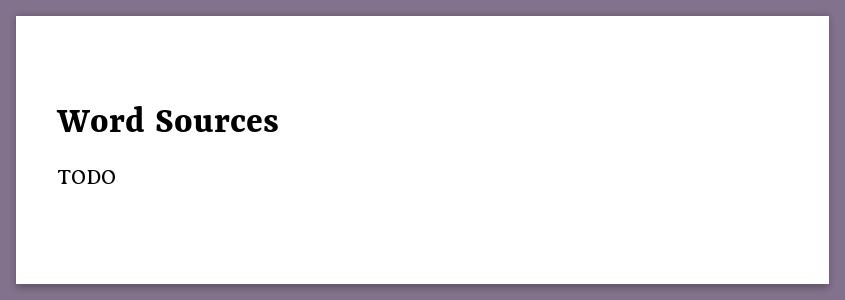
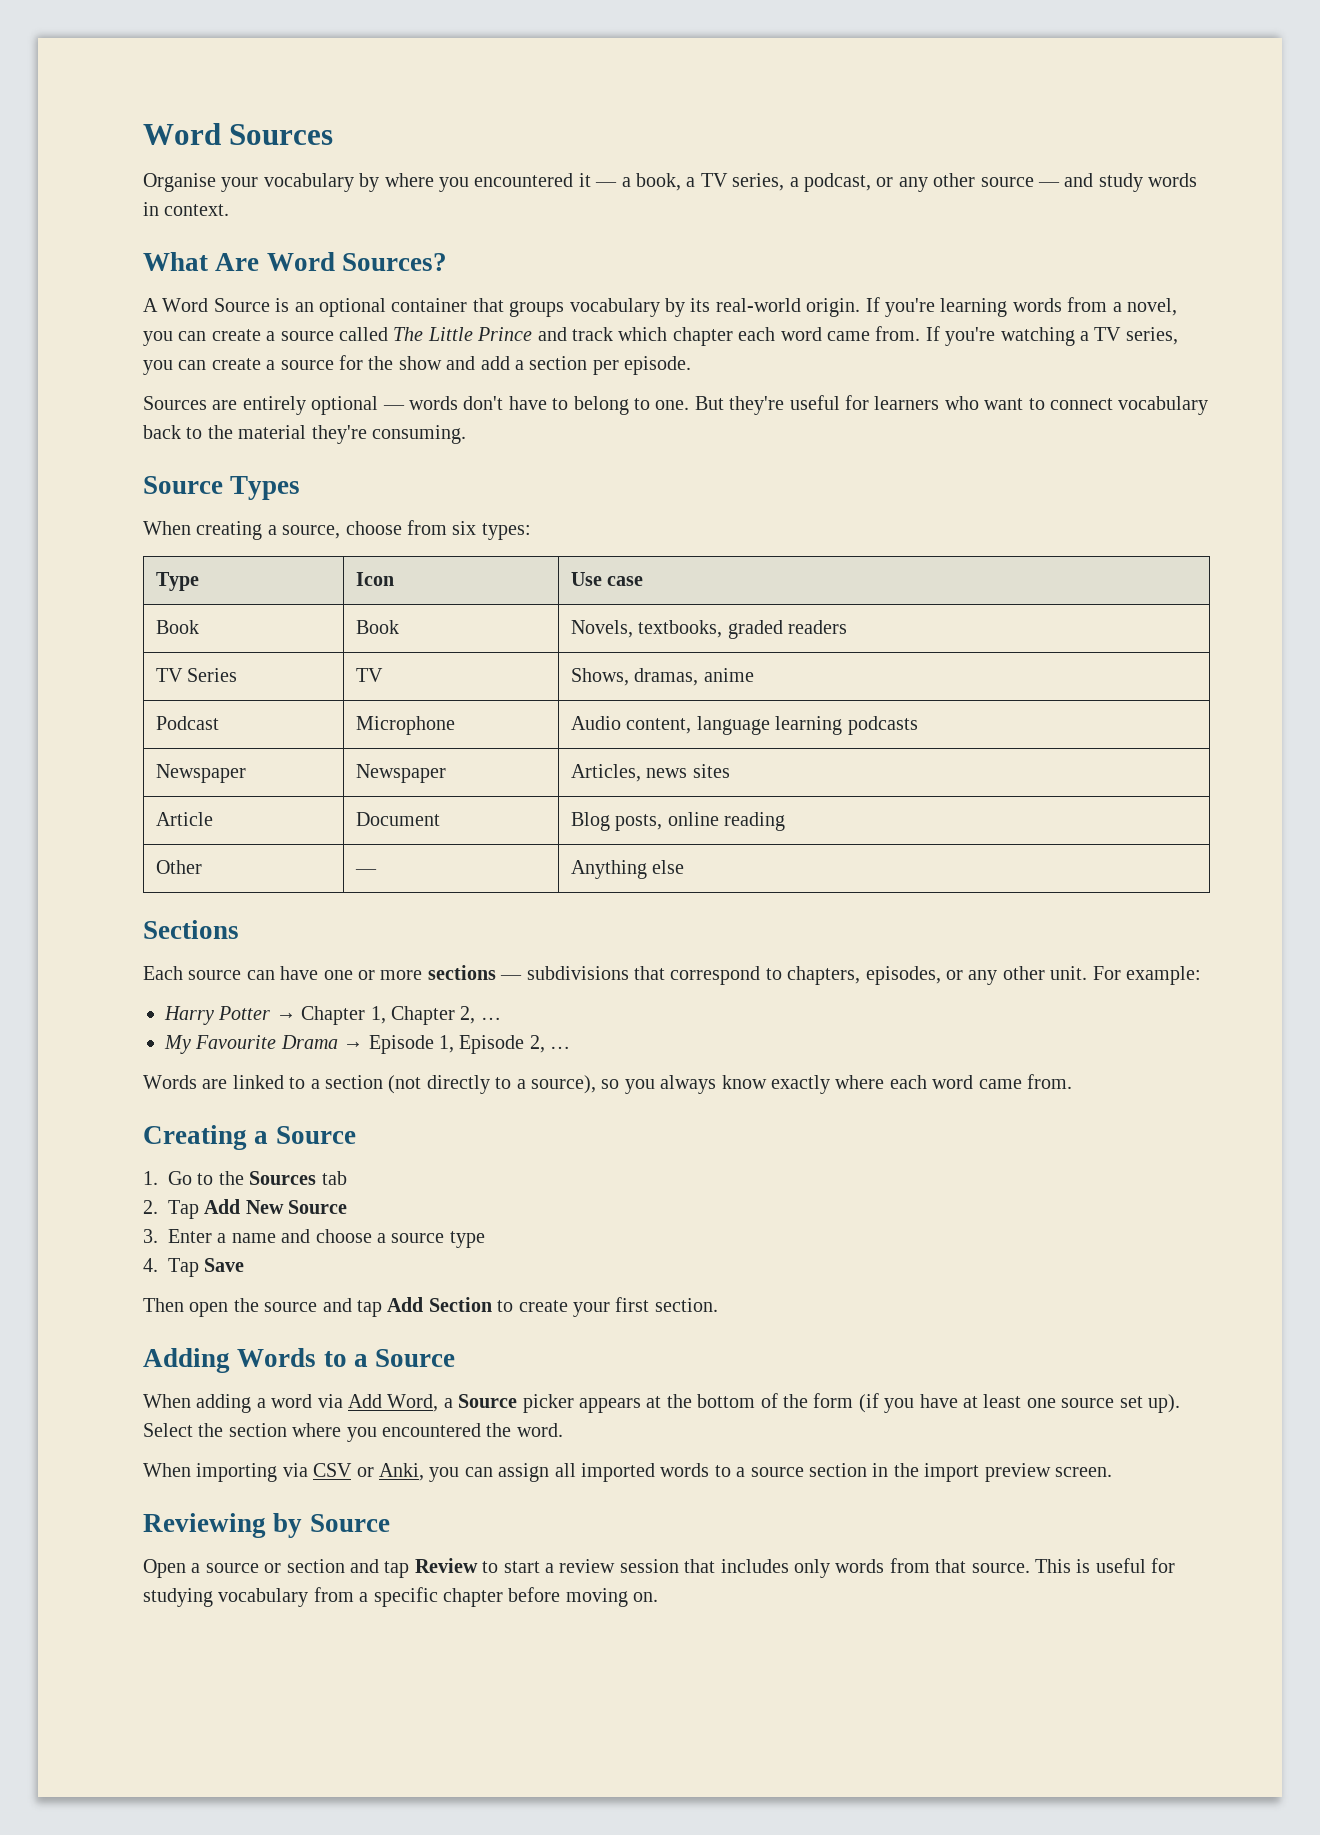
- TODO
+ Organise your vocabulary by where you encountered it — a book, a TV series, a podcast, or any other source — and study words in context.
+ What Are Word Sources?
+ A Word Source is an optional container that groups vocabulary by its real-world origin. If you're learning words from a novel, you can create a source called The Little Prince and track which chapter each word came from. If you're watching a TV series, you can create a source for the show and add a section per episode.
+ Sources are entirely optional — words don't have to belong to one. But they're useful for learners who want to connect vocabulary back to the material they're consuming.
+ Source Types
+ When creating a source, choose from six types:
+ Type | Icon | Use case
+ Book | Book | Novels, textbooks, graded readers
+ TV Series | TV | Shows, dramas, anime
+ Podcast | Microphone | Audio content, language learning podcasts
+ Newspaper | Newspaper | Articles, news sites
+ Article | Document | Blog posts, online reading
+ Other | — | Anything else
+ Sections
+ Each source can have one or more sections — subdivisions that correspond to chapters, episodes, or any other unit. For example:
+ Harry Potter → Chapter 1, Chapter 2, …
+ My Favourite Drama → Episode 1, Episode 2, …
+ Words are linked to a section (not directly to a source), so you always know exactly where each word came from.
+ Creating a Source
+ 1. Go to the Sources tab
+ 2. Tap Add New Source
+ 3. Enter a name and choose a source type
+ 4. Tap Save
+ Then open the source and tap Add Section to create your first section.
+ Adding Words to a Source
+ When adding a word via Add Word, a Source picker appears at the bottom of the form (if you have at least one source set up). Select the section where you encountered the word.
+ When importing via CSV or Anki, you can assign all imported words to a source section in the import preview screen.
+ Reviewing by Source
+ Open a source or section and tap Review to start a review session that includes only words from that source. This is useful for studying vocabulary from a specific chapter before moving on.

